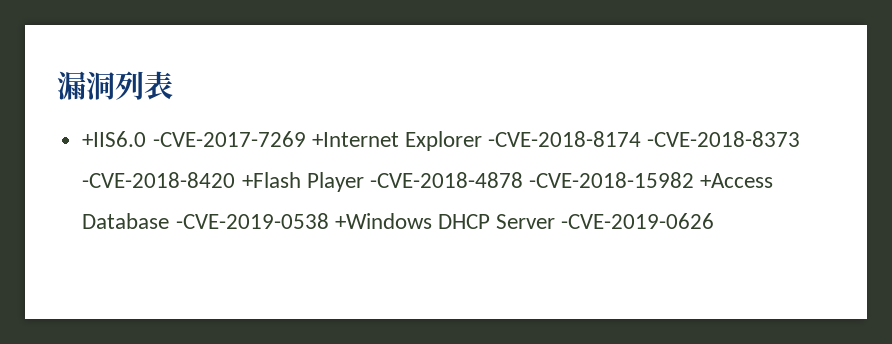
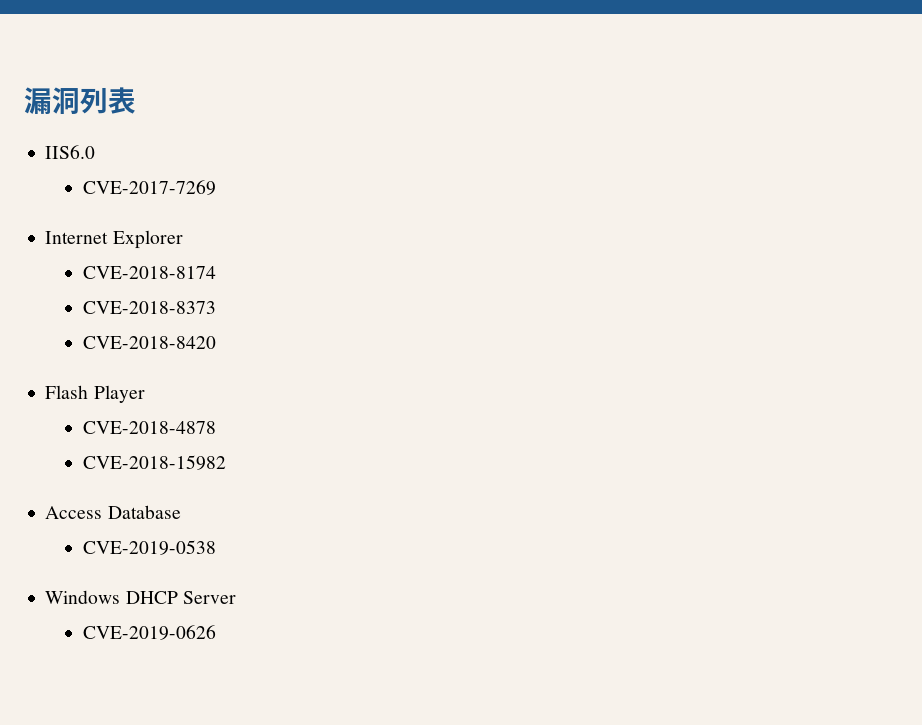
- +IIS6.0 -CVE-2017-7269 +Internet Explorer -CVE-2018-8174 -CVE-2018-8373 -CVE-2018-8420 +Flash Player -CVE-2018-4878 -CVE-2018-15982 +Access Database -CVE-2019-0538 +Windows DHCP Server -CVE-2019-0626
+ IIS6.0
+ CVE-2017-7269
+ Internet Explorer
+ CVE-2018-8174
+ CVE-2018-8373
+ CVE-2018-8420
+ Flash Player
+ CVE-2018-4878
+ CVE-2018-15982
+ Access Database
+ CVE-2019-0538
+ Windows DHCP Server
+ CVE-2019-0626

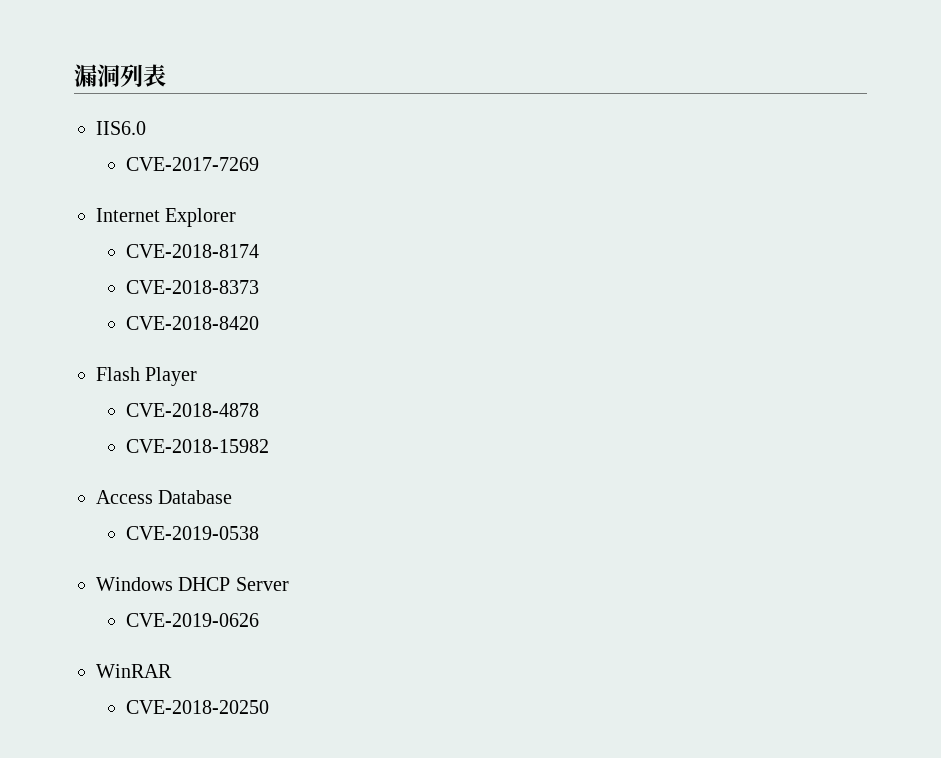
+ WinRAR
+ CVE-2018-20250

